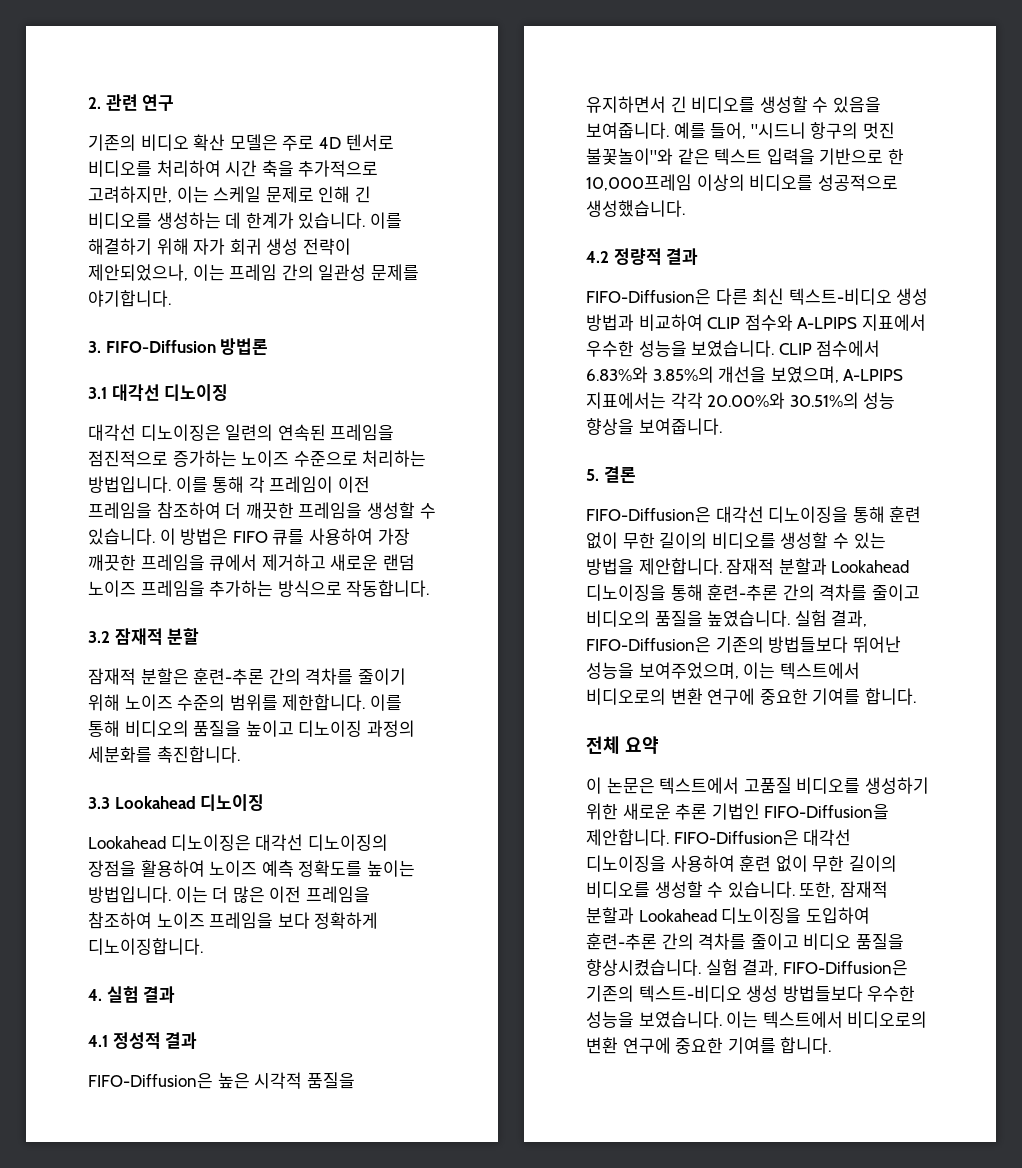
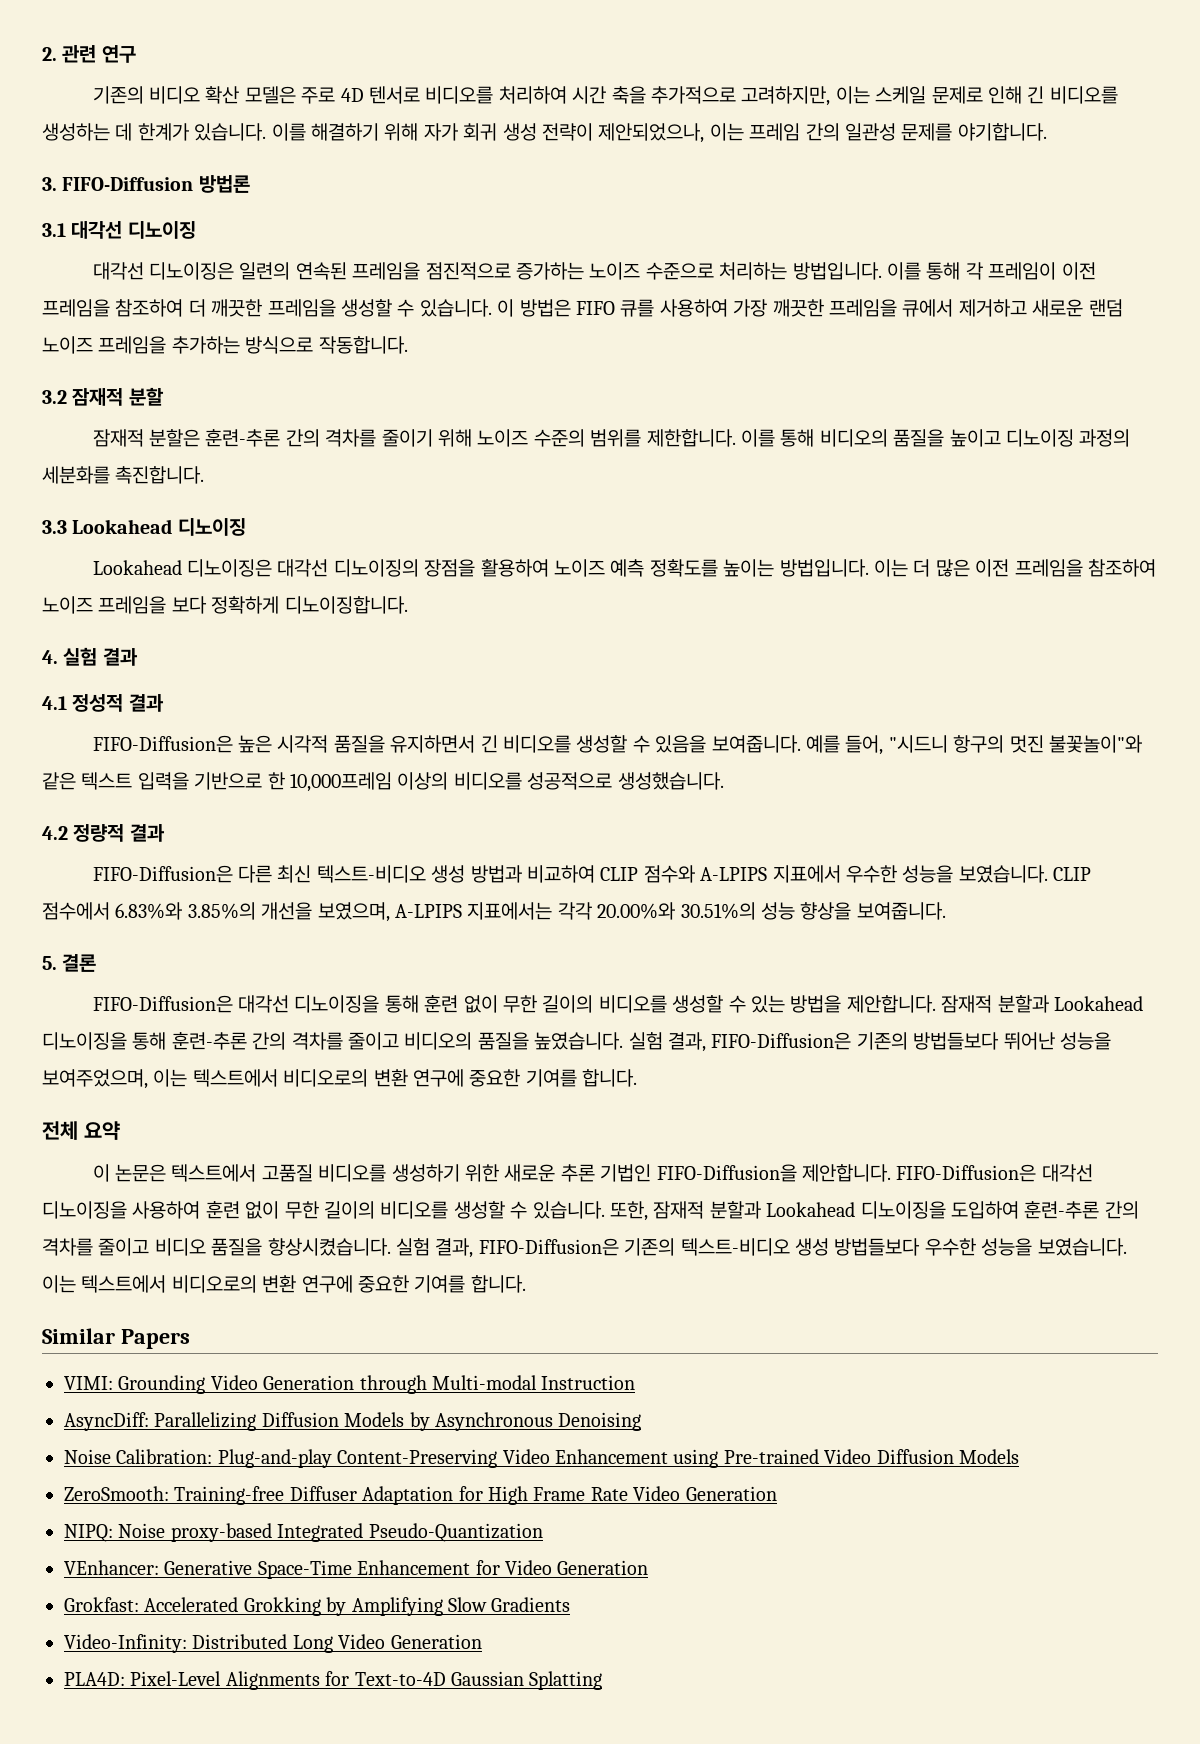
+ Similar Papers
+ VIMI: Grounding Video Generation through Multi-modal Instruction
+ AsyncDiff: Parallelizing Diffusion Models by Asynchronous Denoising
+ Noise Calibration: Plug-and-play Content-Preserving Video Enhancement using Pre-trained Video Diffusion Models
+ ZeroSmooth: Training-free Diffuser Adaptation for High Frame Rate Video Generation
+ NIPQ: Noise proxy-based Integrated Pseudo-Quantization
+ VEnhancer: Generative Space-Time Enhancement for Video Generation
+ Grokfast: Accelerated Grokking by Amplifying Slow Gradients
+ Video-Infinity: Distributed Long Video Generation
+ PLA4D: Pixel-Level Alignments for Text-to-4D Gaussian Splatting

